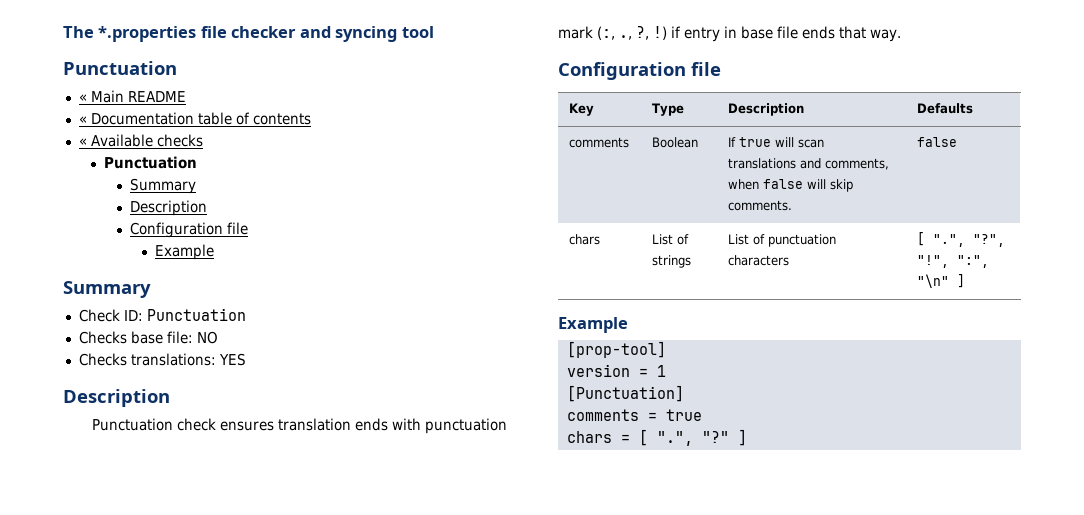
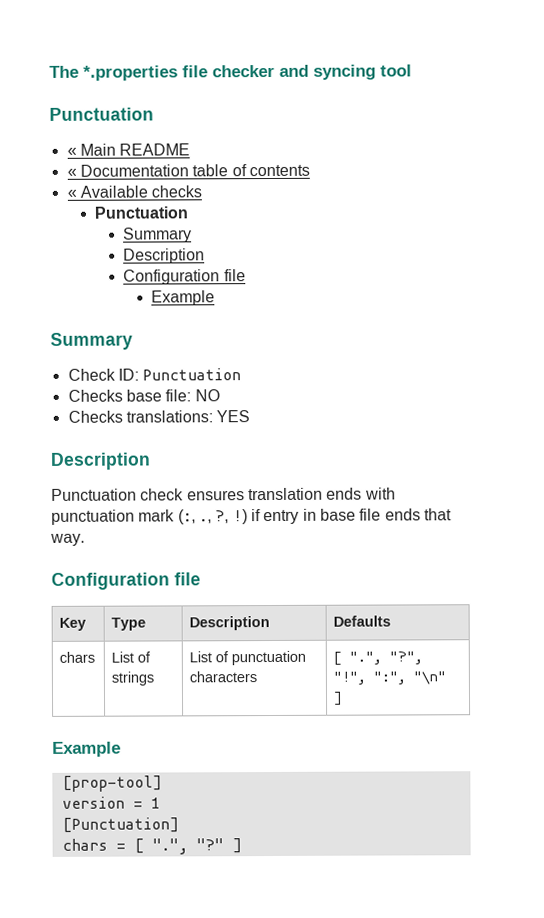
- comments | Boolean | If true will scan translations and comments, when false will skip comments. | false
- comments = true

